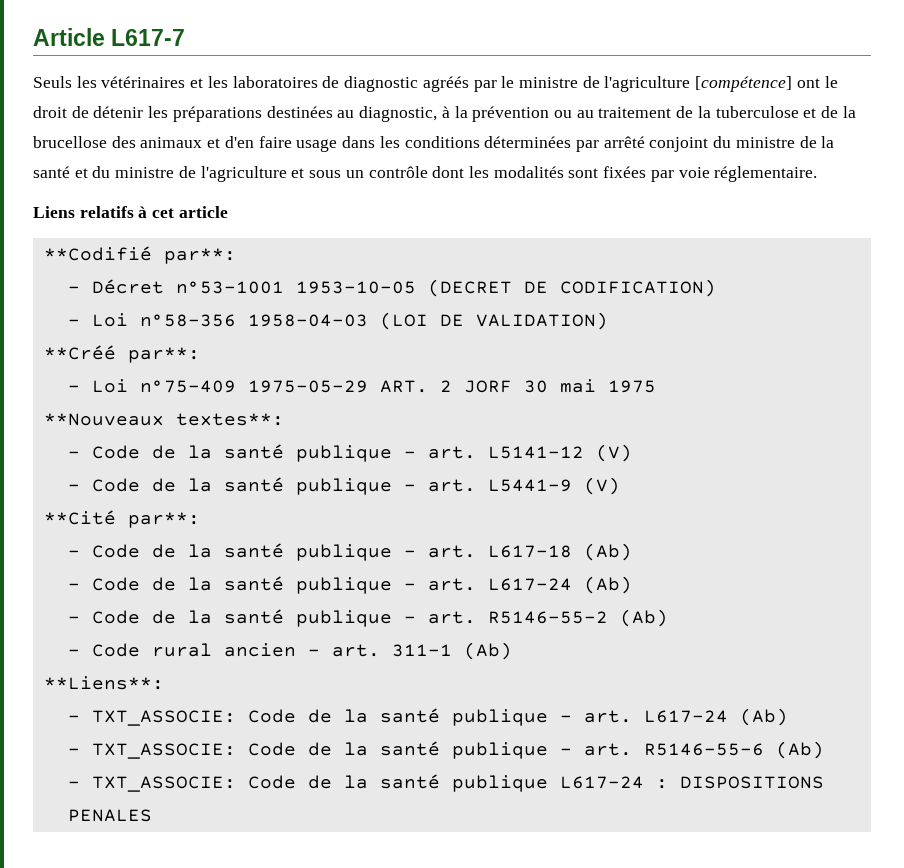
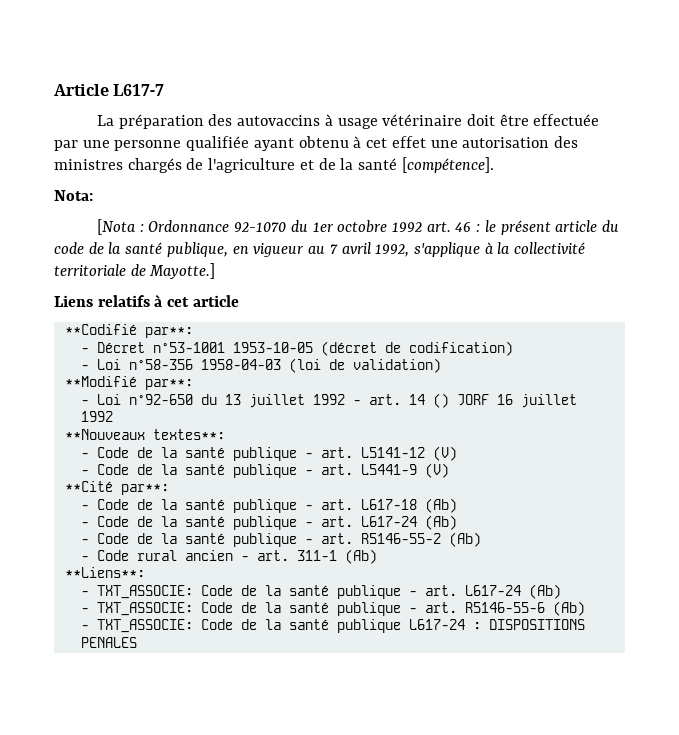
- Seuls les vétérinaires et les laboratoires de diagnostic agréés par le ministre de l'agriculture [compétence] ont le droit de détenir les préparations destinées au diagnostic, à la prévention ou au traitement de la tuberculose et de la brucellose des animaux et d'en faire usage dans les conditions déterminées par arrêté conjoint du ministre de la santé et du ministre de l'agriculture et sous un contrôle dont les modalités sont fixées par voie réglementaire.
+ La préparation des autovaccins à usage vétérinaire doit être effectuée par une personne qualifiée ayant obtenu à cet effet une autorisation des ministres chargés de l'agriculture et de la santé [compétence].
+ Nota:
+ [Nota : Ordonnance 92-1070 du 1er octobre 1992 art. 46 : le présent article du code de la santé publique, en vigueur au 7 avril 1992, s'applique à la collectivité territoriale de Mayotte.]
- - Décret n°53-1001 1953-10-05 (DECRET DE CODIFICATION)
+ - Décret n°53-1001 1953-10-05 (décret de codification)
- - Loi n°58-356 1958-04-03 (LOI DE VALIDATION)
- **Créé par**:
+ - Loi n°58-356 1958-04-03 (loi de validation)
+ **Modifié par**:
- - Loi n°75-409 1975-05-29 ART. 2 JORF 30 mai 1975
+ - Loi n°92-650 du 13 juillet 1992 - art. 14 () JORF 16 juillet 1992

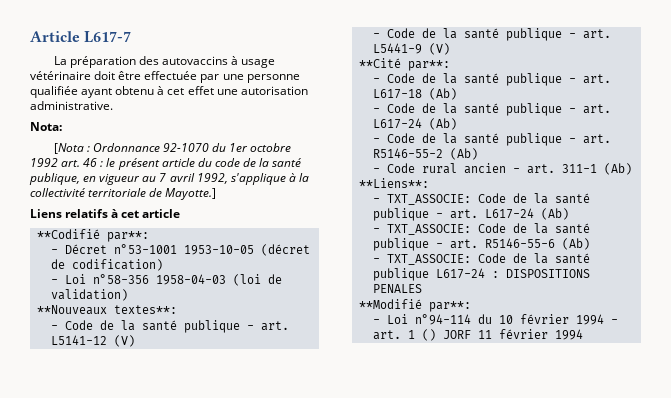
- La préparation des autovaccins à usage vétérinaire doit être effectuée par une personne qualifiée ayant obtenu à cet effet une autorisation des ministres chargés de l'agriculture et de la santé [compétence].
+ La préparation des autovaccins à usage vétérinaire doit être effectuée par une personne qualifiée ayant obtenu à cet effet une autorisation administrative.
- **Modifié par**:
- - Loi n°92-650 du 13 juillet 1992 - art. 14 () JORF 16 juillet 1992
+ **Modifié par**:
+ - Loi n°94-114 du 10 février 1994 - art. 1 () JORF 11 février 1994

